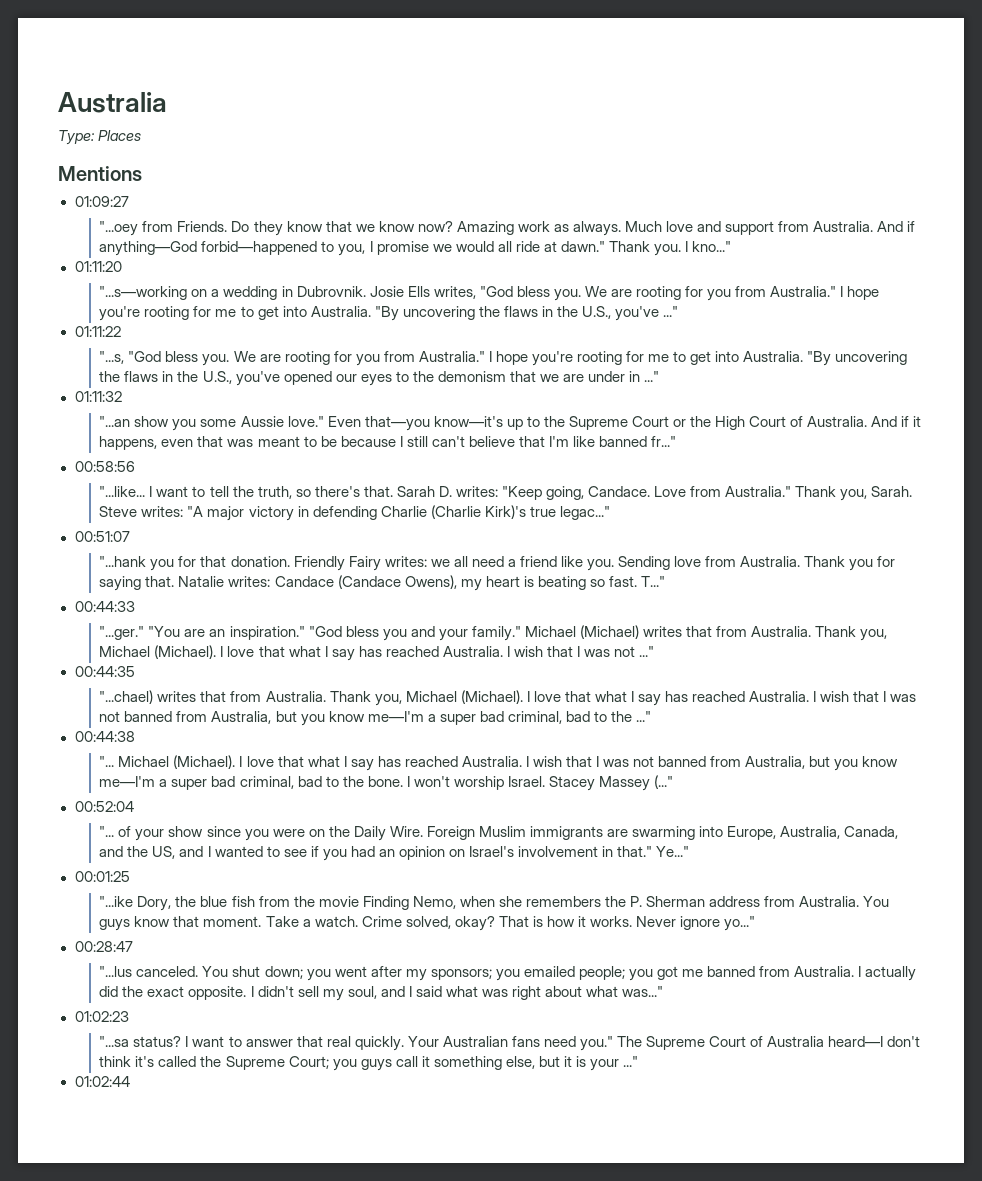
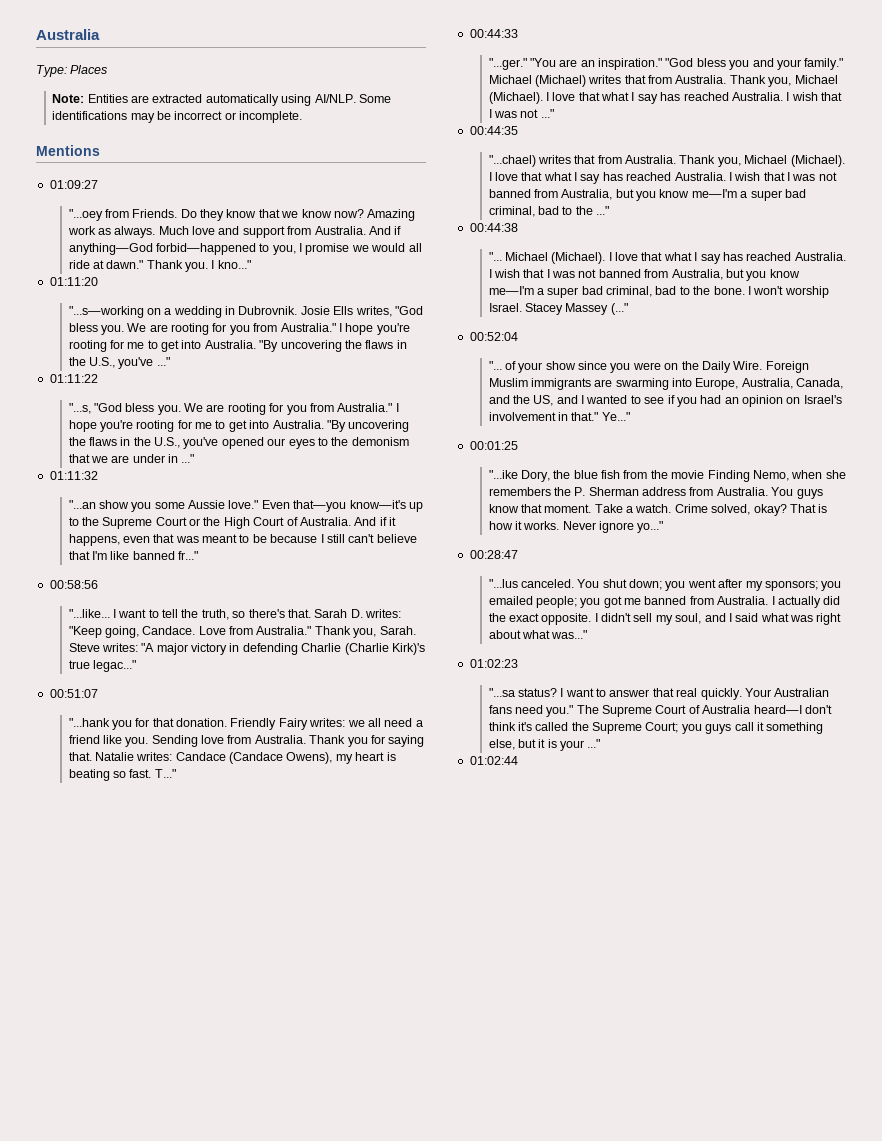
+ Note: Entities are extracted automatically using AI/NLP. Some identifications may be incorrect or incomplete.

